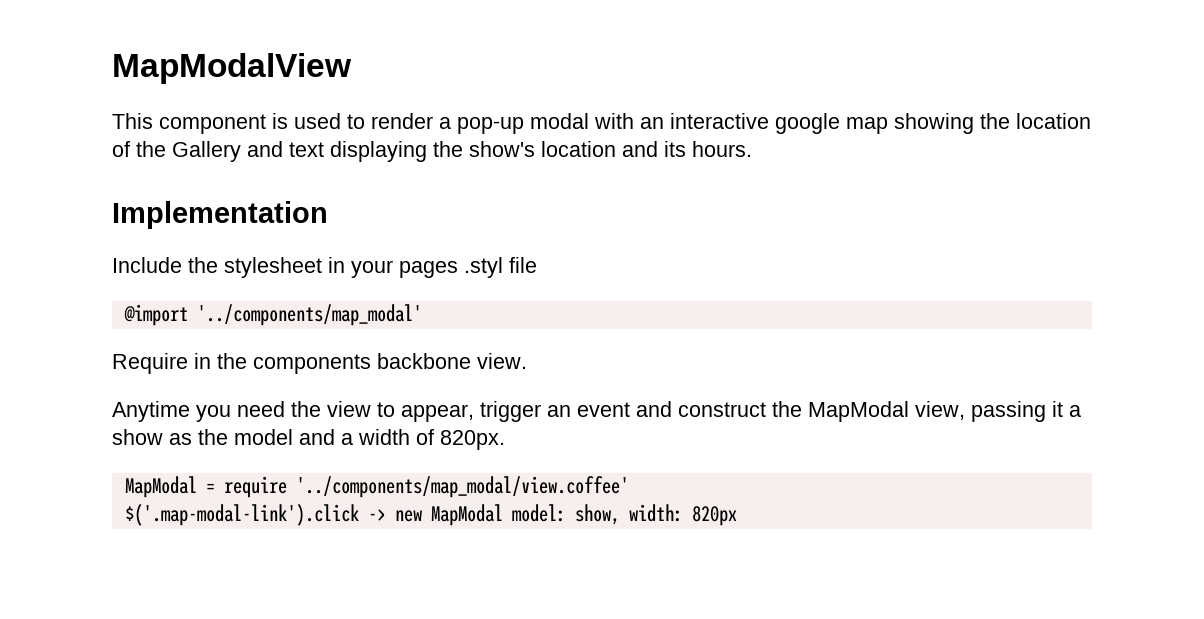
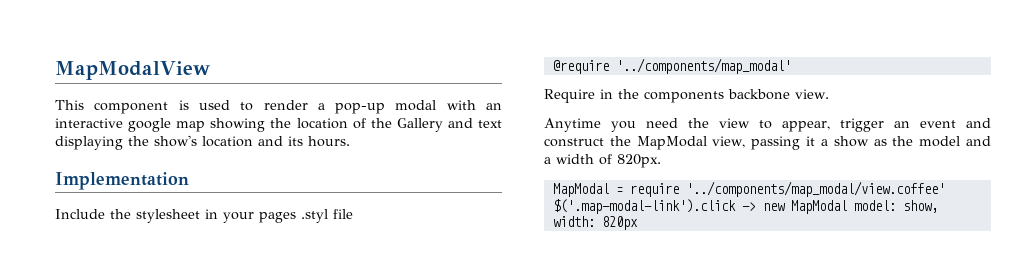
- @import '../components/map_modal'
+ @require '../components/map_modal'

